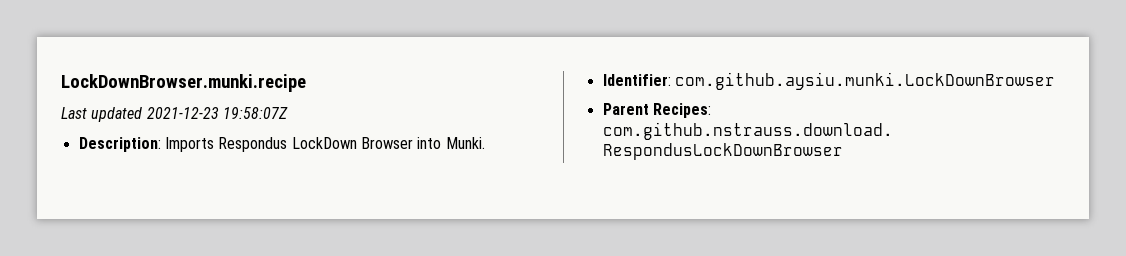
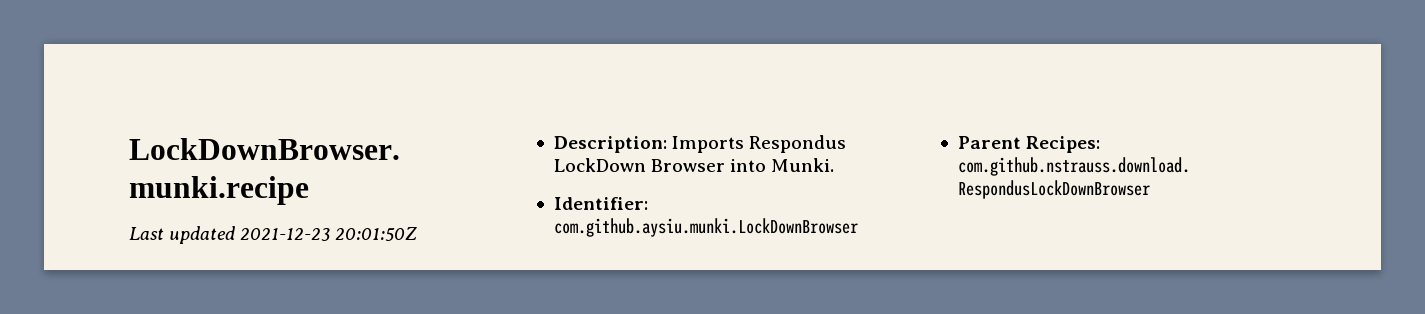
- Last updated 2021-12-23 19:58:07Z
+ Last updated 2021-12-23 20:01:50Z

